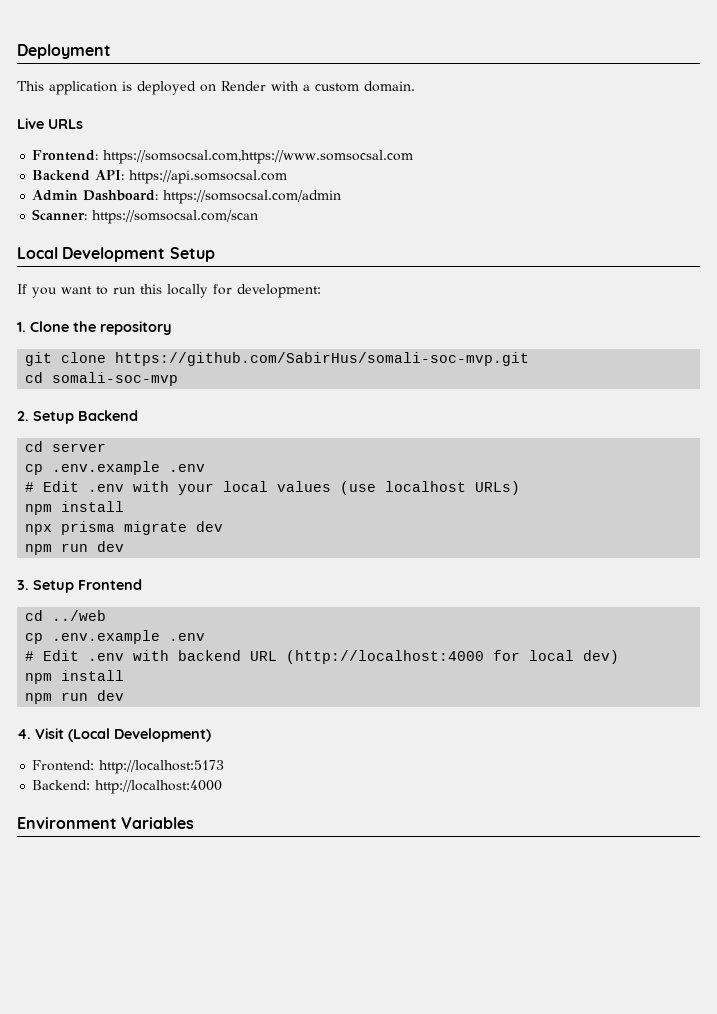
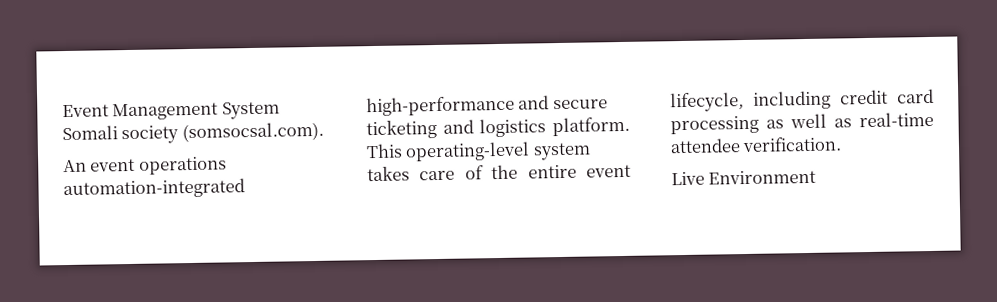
- Deployment
- This application is deployed on Render with a custom domain.
- Live URLs
- Frontend: https://somsocsal.com,https://www.somsocsal.com
- Backend API: https://api.somsocsal.com
- Admin Dashboard: https://somsocsal.com/admin
- Scanner: https://somsocsal.com/scan
- Local Development Setup
- If you want to run this locally for development:
- 1. Clone the repository
- git clone https://github.com/SabirHus/somali-soc-mvp.git
- cd somali-soc-mvp
- 2. Setup Backend
- cd server
- cp .env.example .env
- # Edit .env with your local values (use localhost URLs)
- npm install
- npx prisma migrate dev
- npm run dev
- 3. Setup Frontend
- cd ../web
- cp .env.example .env
- # Edit .env with backend URL (http://localhost:4000 for local dev)
- npm install
- npm run dev
- 4. Visit (Local Development)
- Frontend: http://localhost:5173
- Backend: http://localhost:4000
- Environment Variables
+ Event Management System Somali society (somsocsal.com).
+ An event operations automation-integrated high-performance and secure ticketing and logistics platform. This operating-level system takes care of the entire event lifecycle, including credit card processing as well as real-time attendee verification.
+ Live Environment

